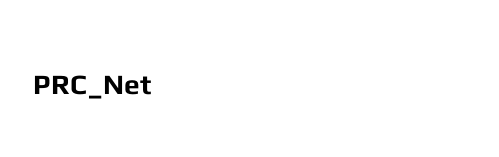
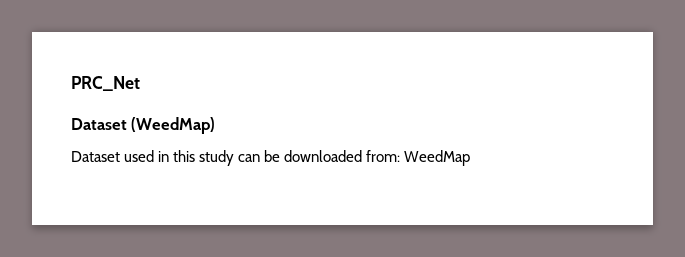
+ Dataset (WeedMap)
+ Dataset used in this study can be downloaded from: WeedMap

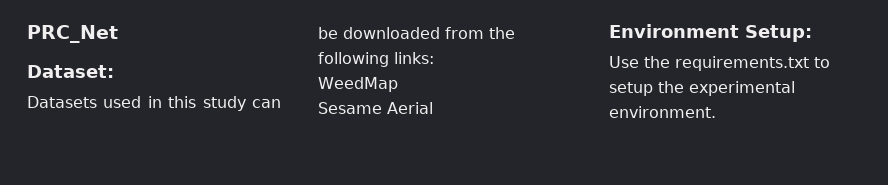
- Dataset (WeedMap)
- Dataset used in this study can be downloaded from: WeedMap
+ Dataset:
+ Datasets used in this study can be downloaded from the following links:
+ WeedMap
+ Sesame Aerial
+ Environment Setup:
+ Use the requirements.txt to setup the experimental environment.

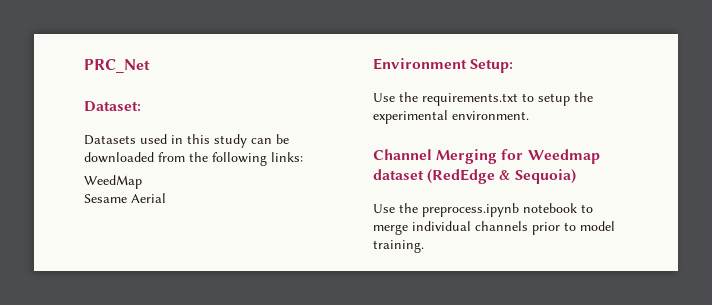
+ Channel Merging for Weedmap dataset (RedEdge & Sequoia)
+ Use the preprocess.ipynb notebook to merge individual channels prior to model training.

